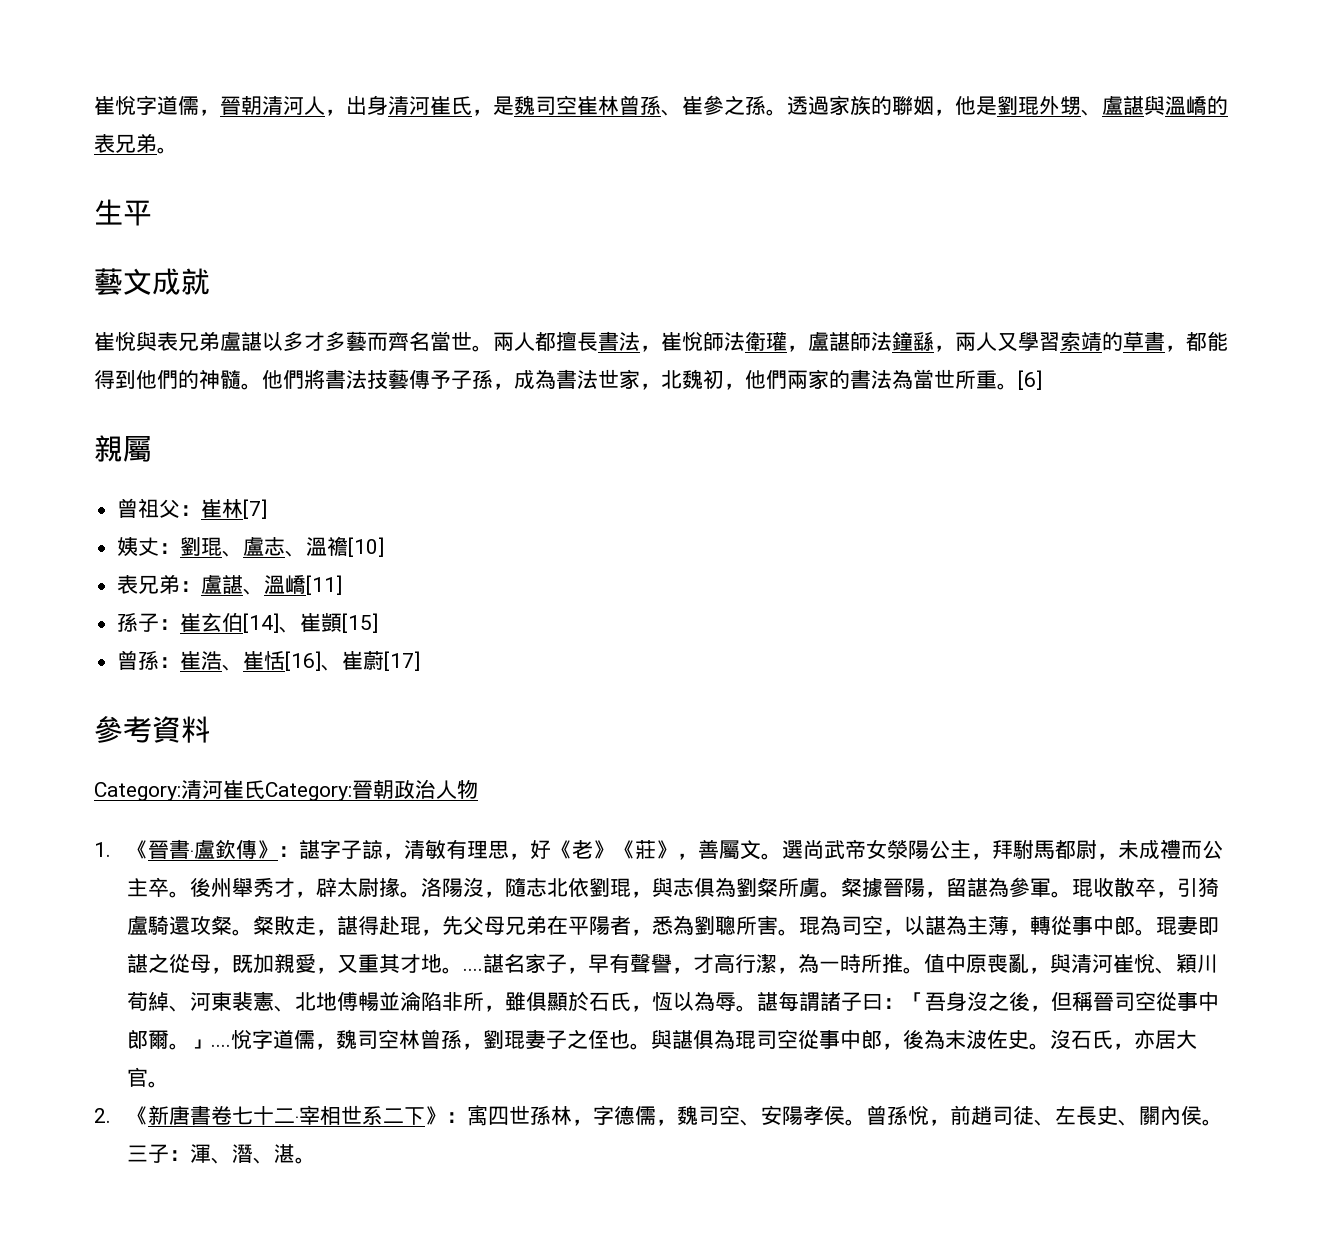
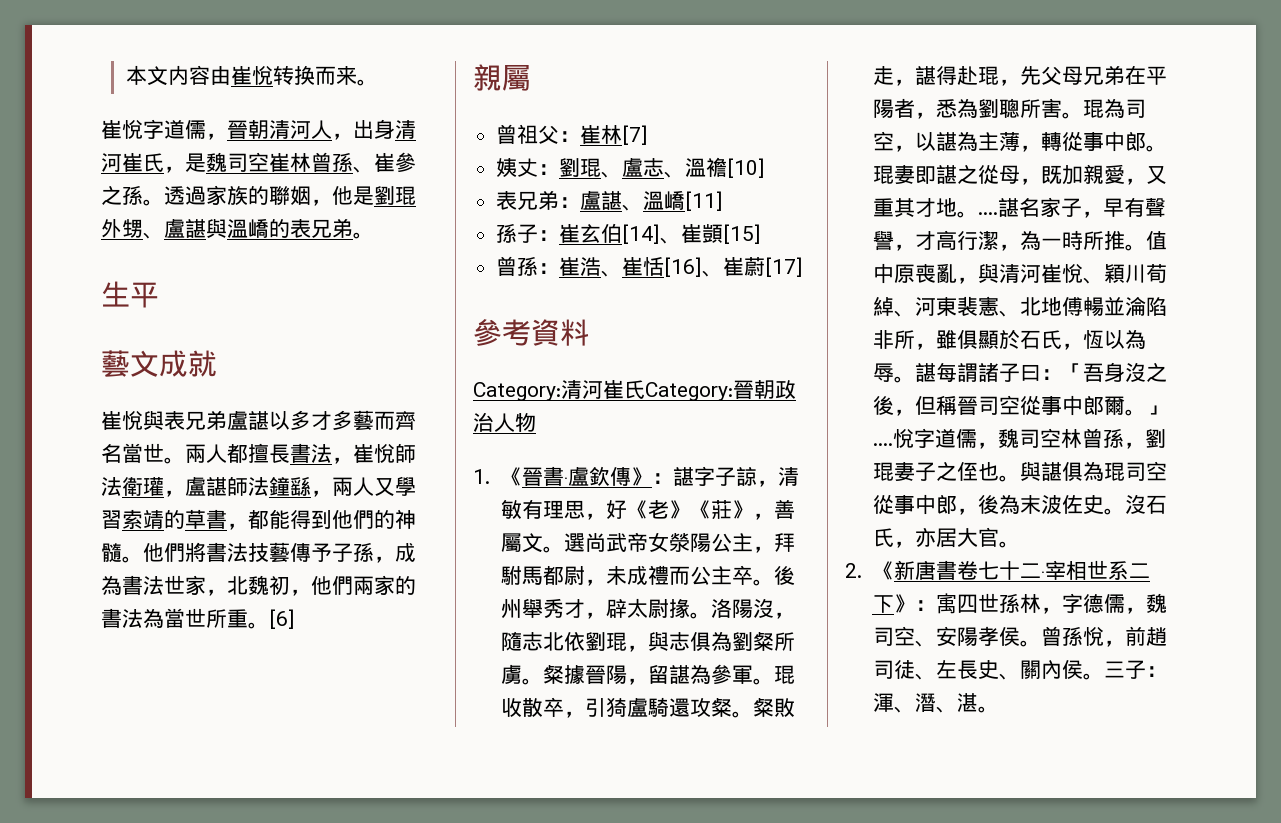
+ 本文内容由崔悅转换而来。

